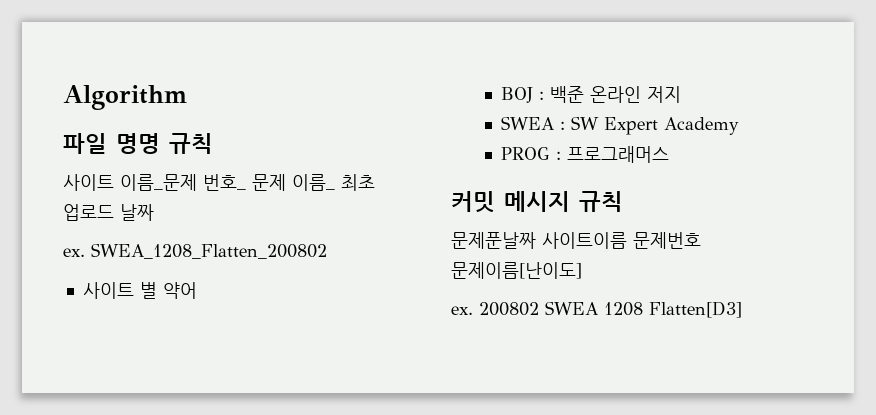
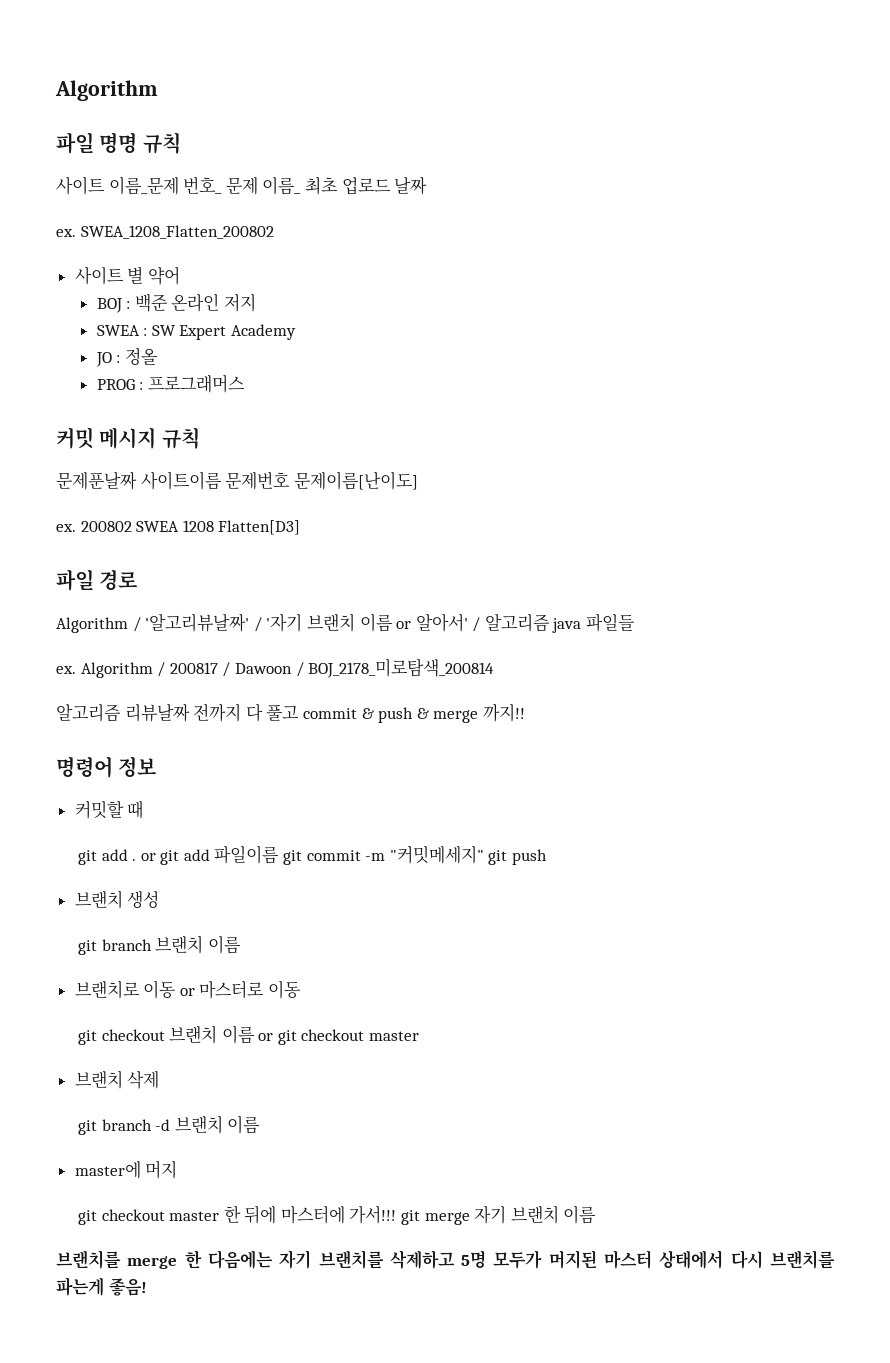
+ JO : 정올
+ 파일 경로
+ Algorithm / '알고리뷰날짜' / '자기 브랜치 이름 or 알아서' / 알고리즘 java 파일들
+ ex. Algorithm / 200817 / Dawoon / BOJ_2178_미로탐색_200814
+ 알고리즘 리뷰날짜 전까지 다 풀고 commit & push & merge 까지!!
+ 명령어 정보
+ 커밋할 때
+ git add . or git add 파일이름 git commit -m "커밋메세지" git push
+ 브랜치 생성
+ git branch 브랜치 이름
+ 브랜치로 이동 or 마스터로 이동
+ git checkout 브랜치 이름 or git checkout master
+ 브랜치 삭제
+ git branch -d 브랜치 이름
+ master에 머지
+ git checkout master 한 뒤에 마스터에 가서!!! git merge 자기 브랜치 이름
+ 브랜치를 merge 한 다음에는 자기 브랜치를 삭제하고 5명 모두가 머지된 마스터 상태에서 다시 브랜치를 파는게 좋음!

